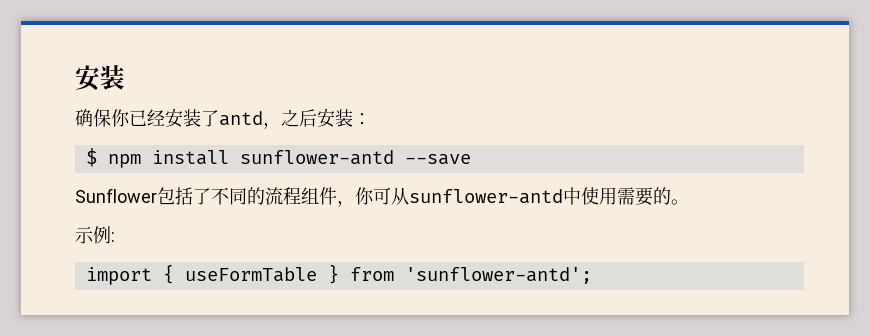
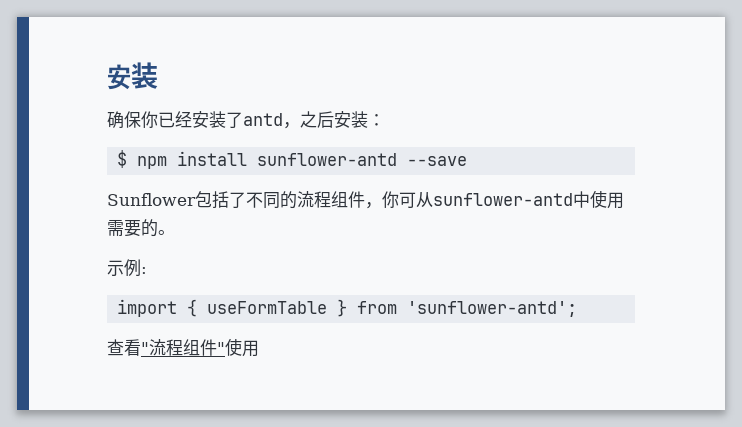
+ 查看"流程组件"使用

